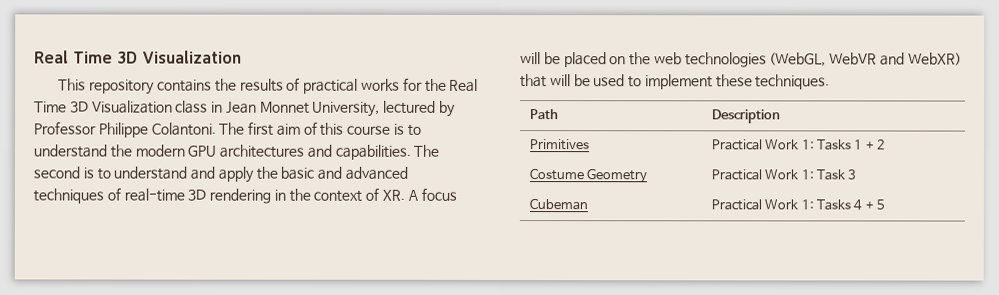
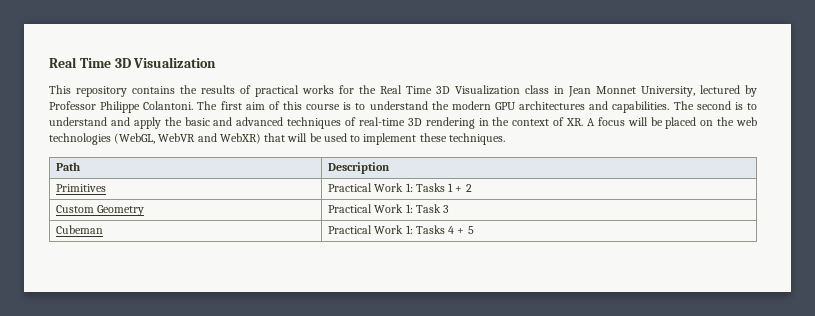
- Costume Geometry | Practical Work 1: Task 3
+ Custom Geometry | Practical Work 1: Task 3

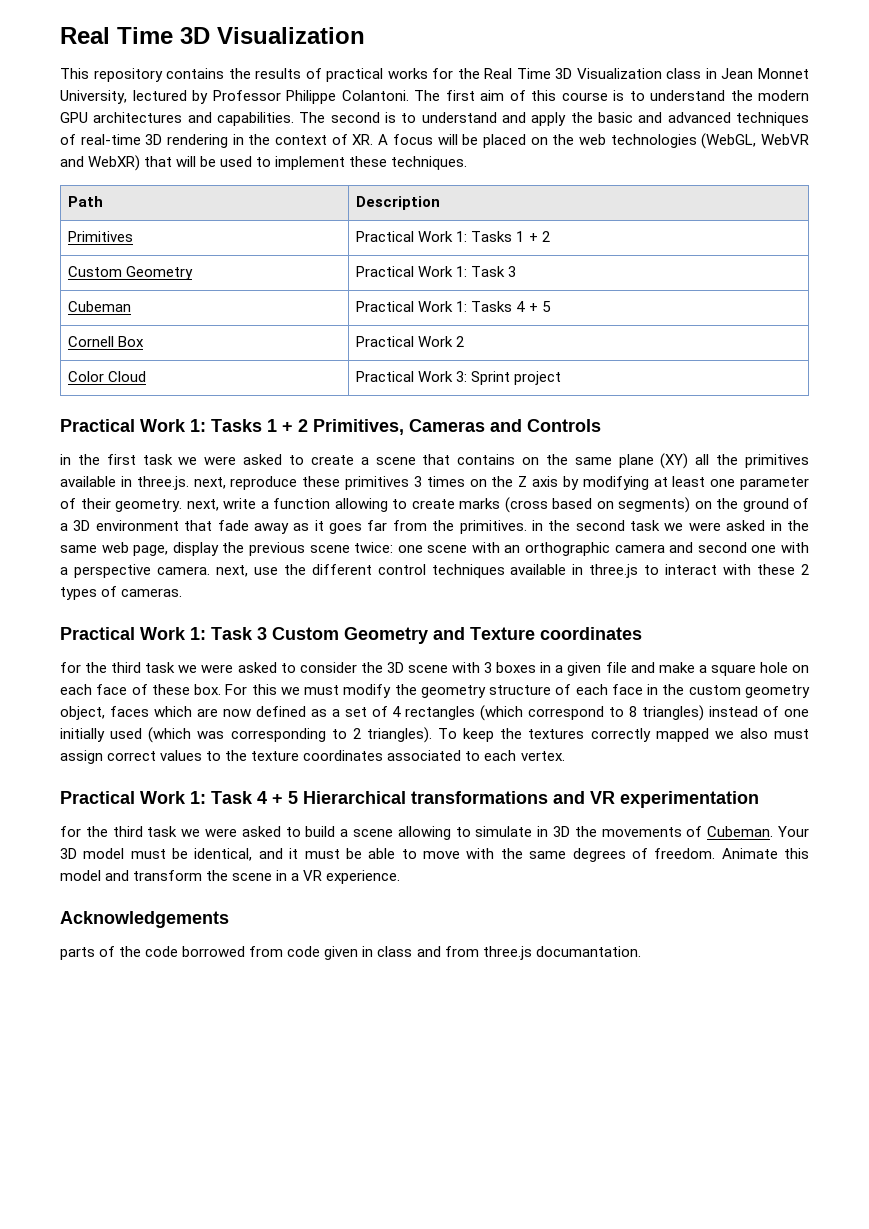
+ Cornell Box | Practical Work 2
+ Color Cloud | Practical Work 3: Sprint project
+ Practical Work 1: Tasks 1 + 2 Primitives, Cameras and Controls
+ in the first task we were asked to create a scene that contains on the same plane (XY) all the primitives available in three.js. next, reproduce these primitives 3 times on the Z axis by modifying at least one parameter of their geometry. next, write a function allowing to create marks (cross based on segments) on the ground of a 3D environment that fade away as it goes far from the primitives. in the second task we were asked in the same web page, display the previous scene twice: one scene with an orthographic camera and second one with a perspective camera. next, use the different control techniques available in three.js to interact with these 2 types of cameras.
+ Practical Work 1: Task 3 Custom Geometry and Texture coordinates
+ for the third task we were asked to consider the 3D scene with 3 boxes in a given file and make a square hole on each face of these box. For this we must modify the geometry structure of each face in the custom geometry object, faces which are now defined as a set of 4 rectangles (which correspond to 8 triangles) instead of one initially used (which was corresponding to 2 triangles). To keep the textures correctly mapped we also must assign correct values to the texture coordinates associated to each vertex.
+ Practical Work 1: Task 4 + 5 Hierarchical transformations and VR experimentation
+ for the third task we were asked to build a scene allowing to simulate in 3D the movements of Cubeman. Your 3D model must be identical, and it must be able to move with the same degrees of freedom. Animate this model and transform the scene in a VR experience.
+ Acknowledgements
+ parts of the code borrowed from code given in class and from three.js documantation.

